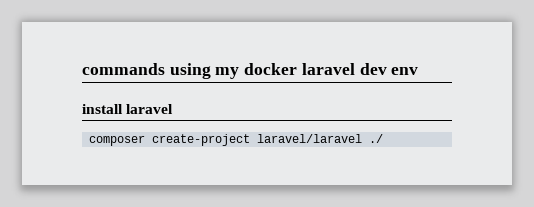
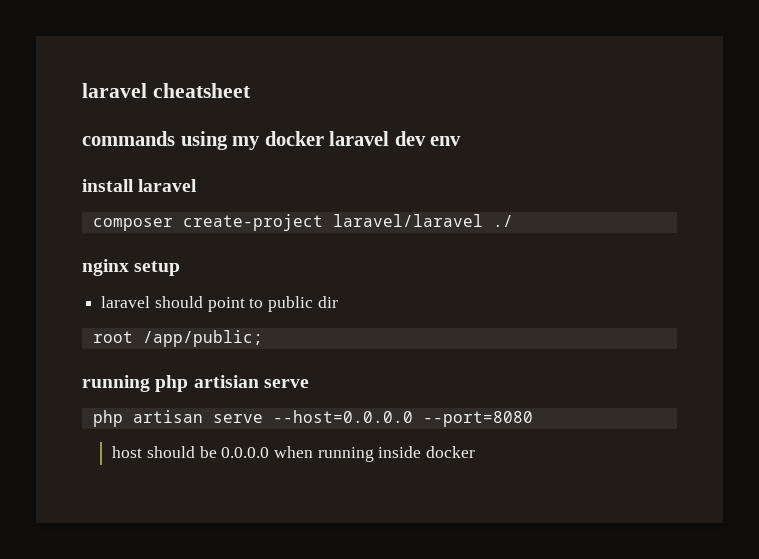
+ laravel cheatsheet
+ nginx setup
+ laravel should point to public dir
+ root /app/public;
+ running php artisian serve
+ php artisan serve --host=0.0.0.0 --port=8080
+ host should be 0.0.0.0 when running inside docker

